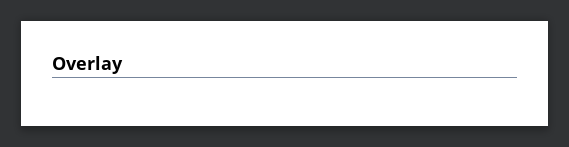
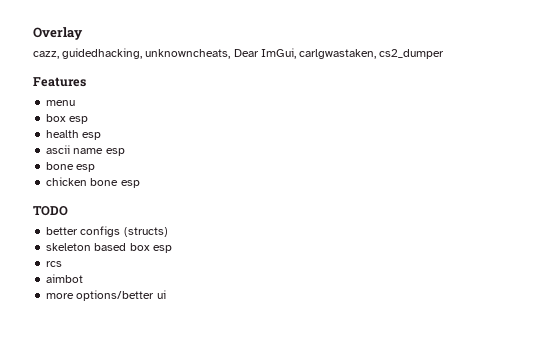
+ cazz, guidedhacking, unknowncheats, Dear ImGui, carlgwastaken, cs2_dumper
+ Features
+ menu
+ box esp
+ health esp
+ ascii name esp
+ bone esp
+ chicken bone esp
+ TODO
+ better configs (structs)
+ skeleton based box esp
+ rcs
+ aimbot
+ more options/better ui

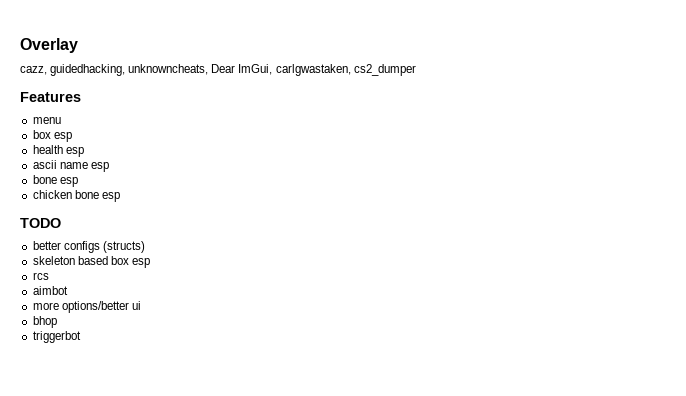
+ bhop
+ triggerbot

